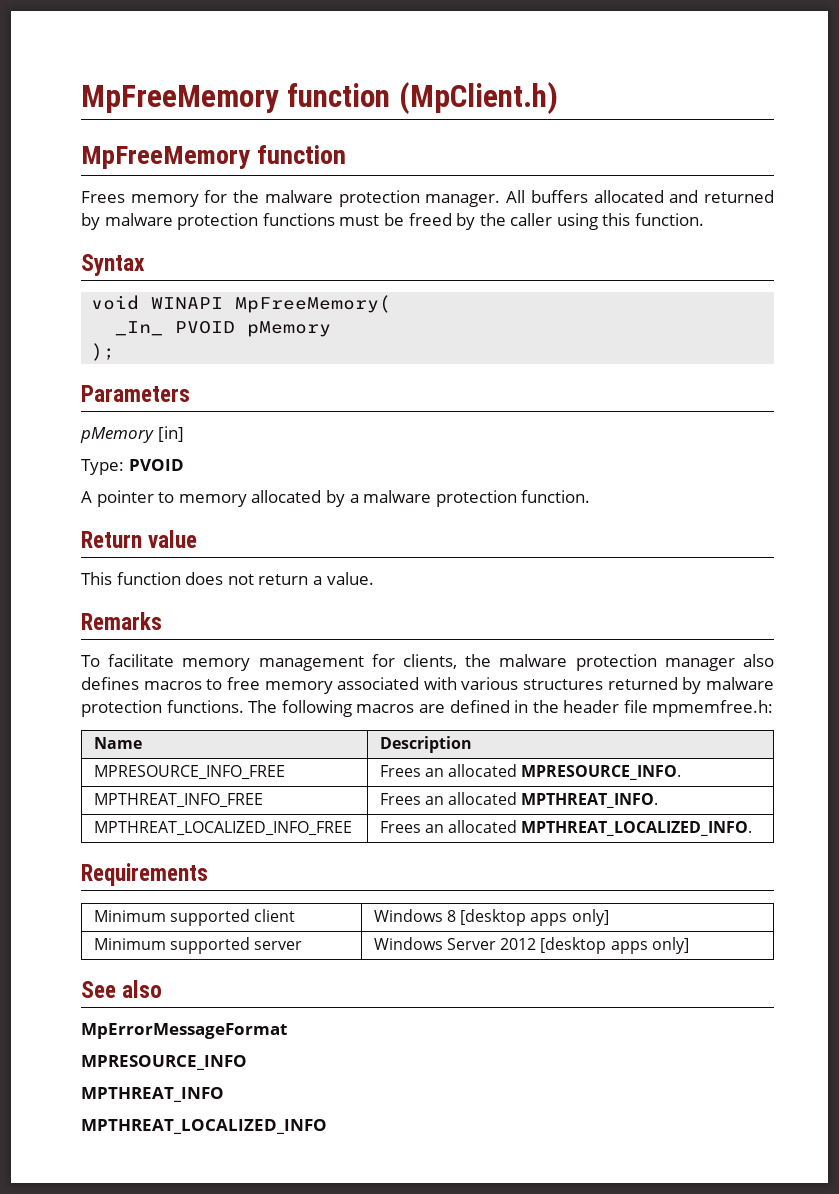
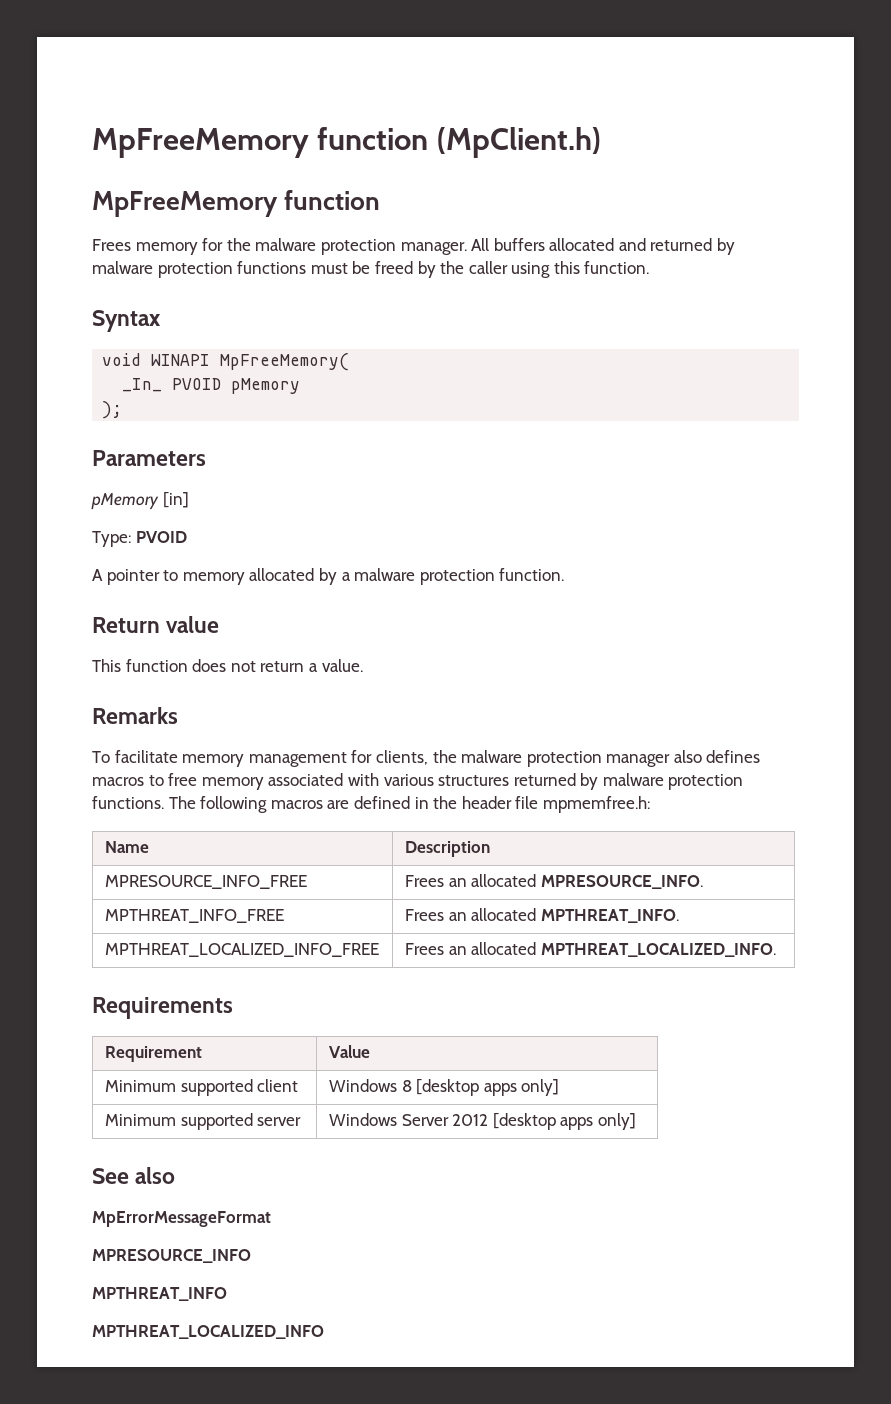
+ Requirement | Value

